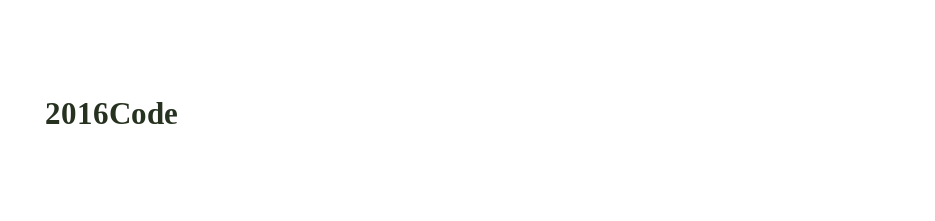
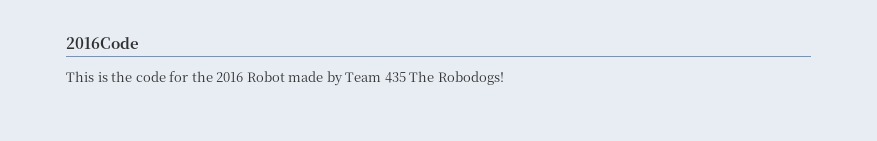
+ This is the code for the 2016 Robot made by Team 435 The Robodogs!

